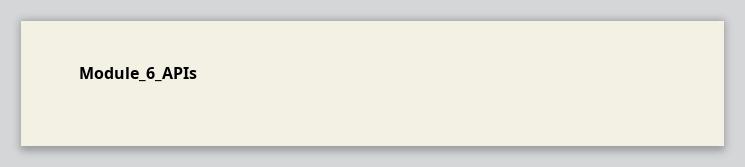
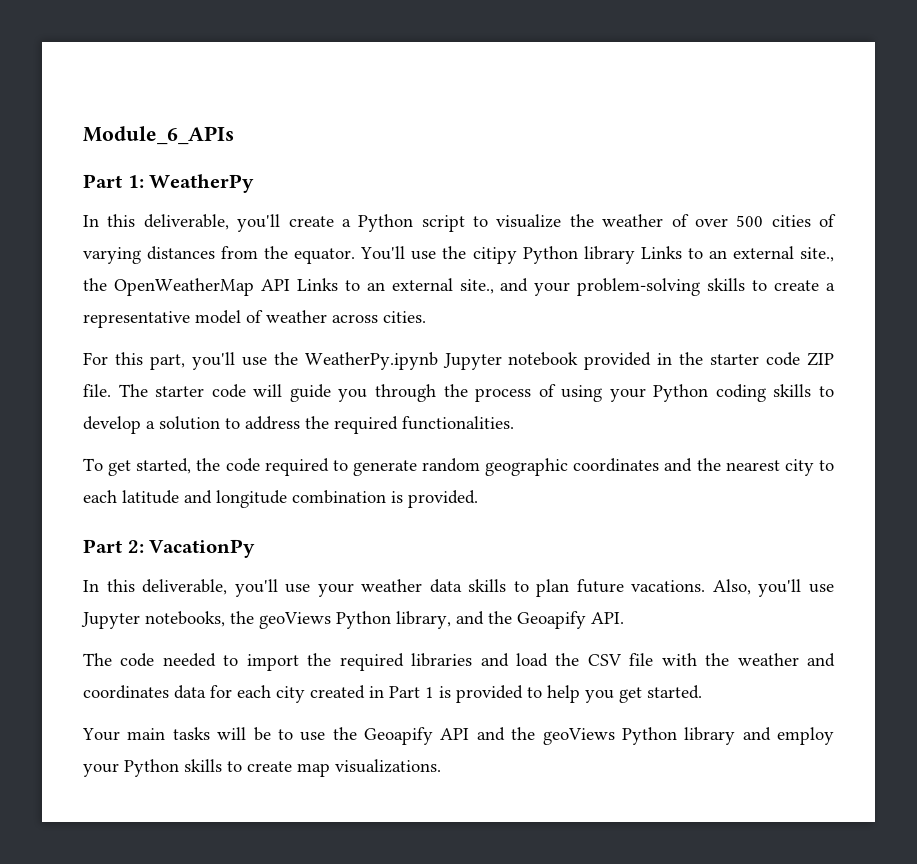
+ Part 1: WeatherPy
+ In this deliverable, you'll create a Python script to visualize the weather of over 500 cities of varying distances from the equator. You'll use the citipy Python library Links to an external site., the OpenWeatherMap API Links to an external site., and your problem-solving skills to create a representative model of weather across cities.
+ For this part, you'll use the WeatherPy.ipynb Jupyter notebook provided in the starter code ZIP file. The starter code will guide you through the process of using your Python coding skills to develop a solution to address the required functionalities.
+ To get started, the code required to generate random geographic coordinates and the nearest city to each latitude and longitude combination is provided.
+ Part 2: VacationPy
+ In this deliverable, you'll use your weather data skills to plan future vacations. Also, you'll use Jupyter notebooks, the geoViews Python library, and the Geoapify API.
+ The code needed to import the required libraries and load the CSV file with the weather and coordinates data for each city created in Part 1 is provided to help you get started.
+ Your main tasks will be to use the Geoapify API and the geoViews Python library and employ your Python skills to create map visualizations.

